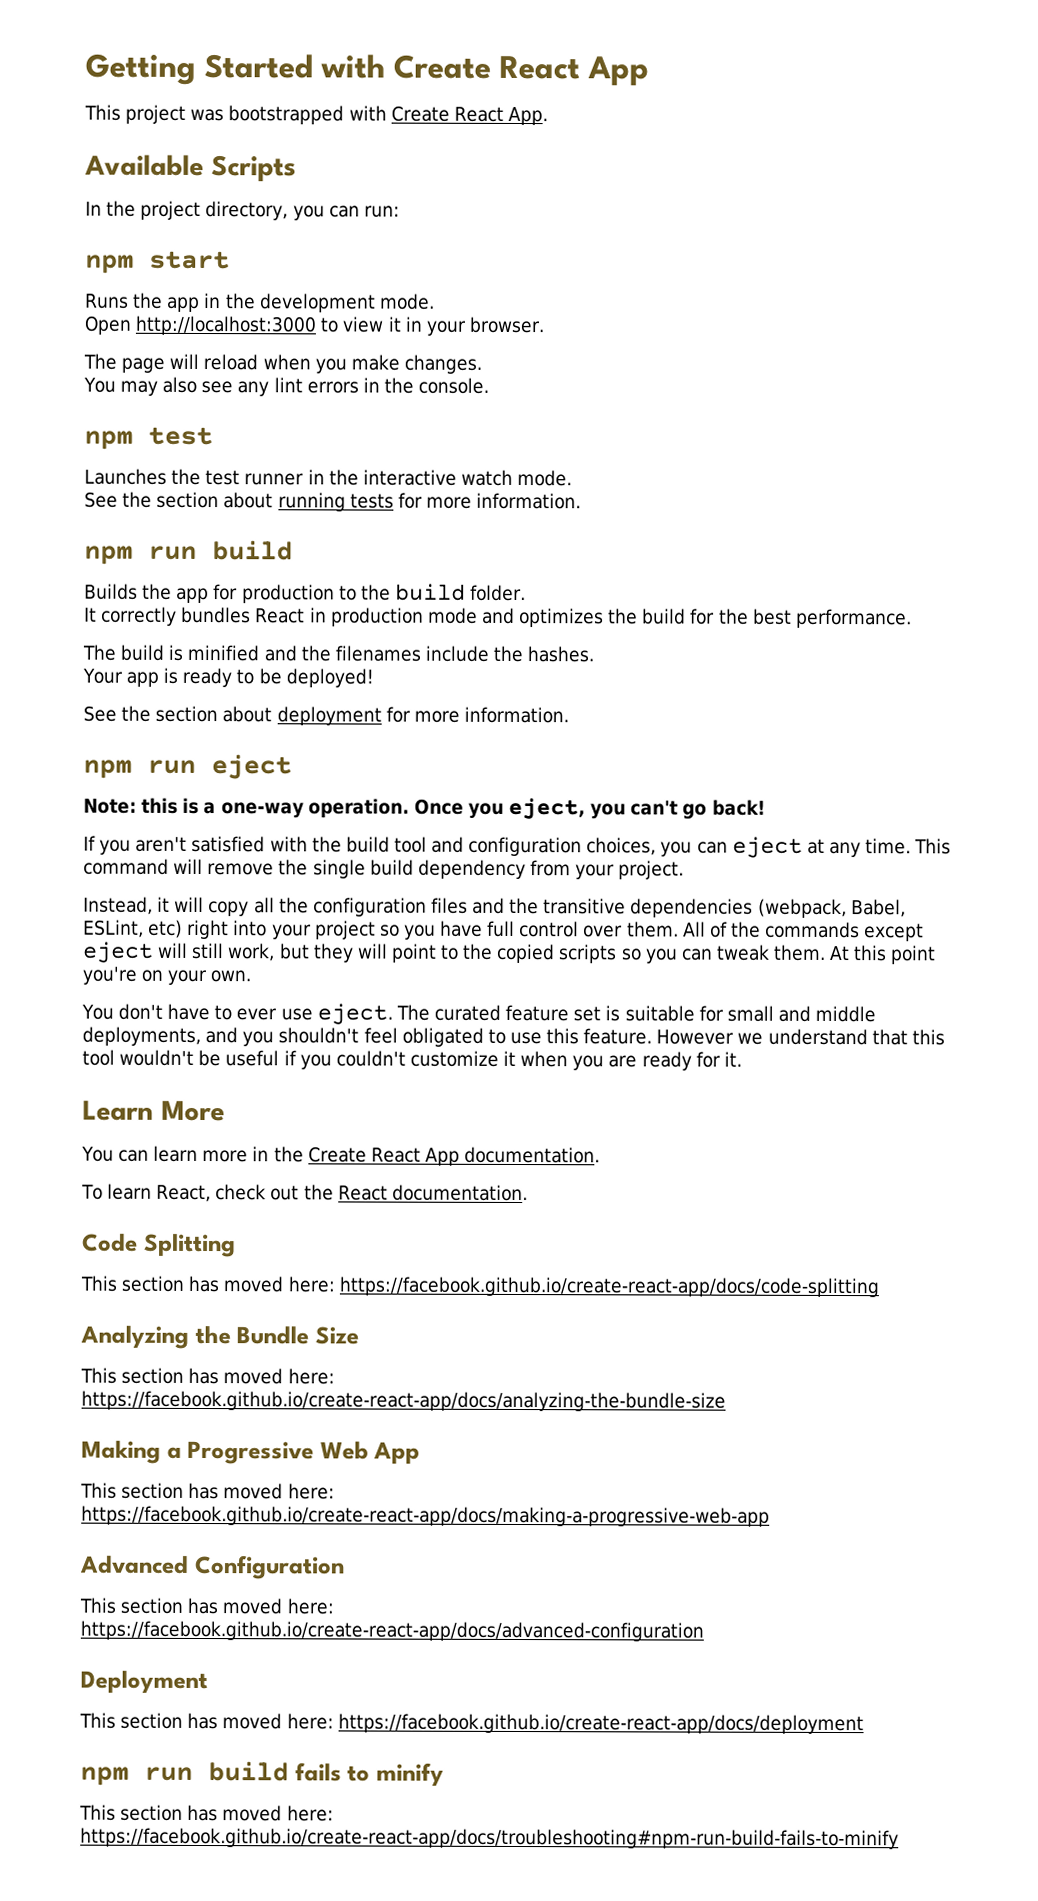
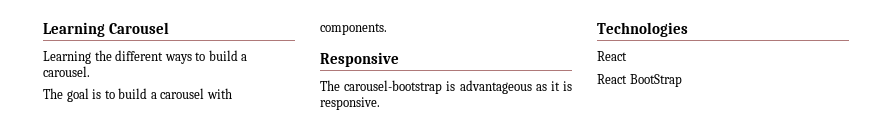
- Getting Started with Create React App
- This project was bootstrapped with Create React App.
- Available Scripts
- In the project directory, you can run:
- npm start
- Runs the app in the development mode.
- Open http://localhost:3000 to view it in your browser.
- The page will reload when you make changes.
- You may also see any lint errors in the console.
- npm test
- Launches the test runner in the interactive watch mode.
- See the section about running tests for more information.
- npm run build
- Builds the app for production to the build folder.
- It correctly bundles React in production mode and optimizes the build for the best performance.
- The build is minified and the filenames include the hashes.
- Your app is ready to be deployed!
- See the section about deployment for more information.
- npm run eject
- Note: this is a one-way operation. Once you eject, you can't go back!
- If you aren't satisfied with the build tool and configuration choices, you can eject at any time. This command will remove the single build dependency from your project.
- Instead, it will copy all the configuration files and the transitive dependencies (webpack, Babel, ESLint, etc) right into your project so you have full control over them. All of the commands except eject will still work, but they will point to the copied scripts so you can tweak them. At this point you're on your own.
- You don't have to ever use eject. The curated feature set is suitable for small and middle deployments, and you shouldn't feel obligated to use this feature. However we understand that this tool wouldn't be useful if you couldn't customize it when you are ready for it.
- Learn More
- You can learn more in the Create React App documentation.
- To learn React, check out the React documentation.
- Code Splitting
- This section has moved here: https://facebook.github.io/create-react-app/docs/code-splitting
- Analyzing the Bundle Size
- This section has moved here: https://facebook.github.io/create-react-app/docs/analyzing-the-bundle-size
- Making a Progressive Web App
- This section has moved here: https://facebook.github.io/create-react-app/docs/making-a-progressive-web-app
- Advanced Configuration
- This section has moved here: https://facebook.github.io/create-react-app/docs/advanced-configuration
- Deployment
- This section has moved here: https://facebook.github.io/create-react-app/docs/deployment
- npm run build fails to minify
- This section has moved here: https://facebook.github.io/create-react-app/docs/troubleshooting#npm-run-build-fails-to-minify
+ Learning Carousel
+ Learning the different ways to build a carousel.
+ The goal is to build a carousel with components.
+ Responsive
+ The carousel-bootstrap is advantageous as it is responsive.
+ Technologies
+ React
+ React BootStrap

